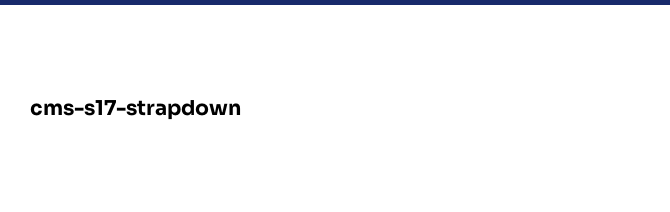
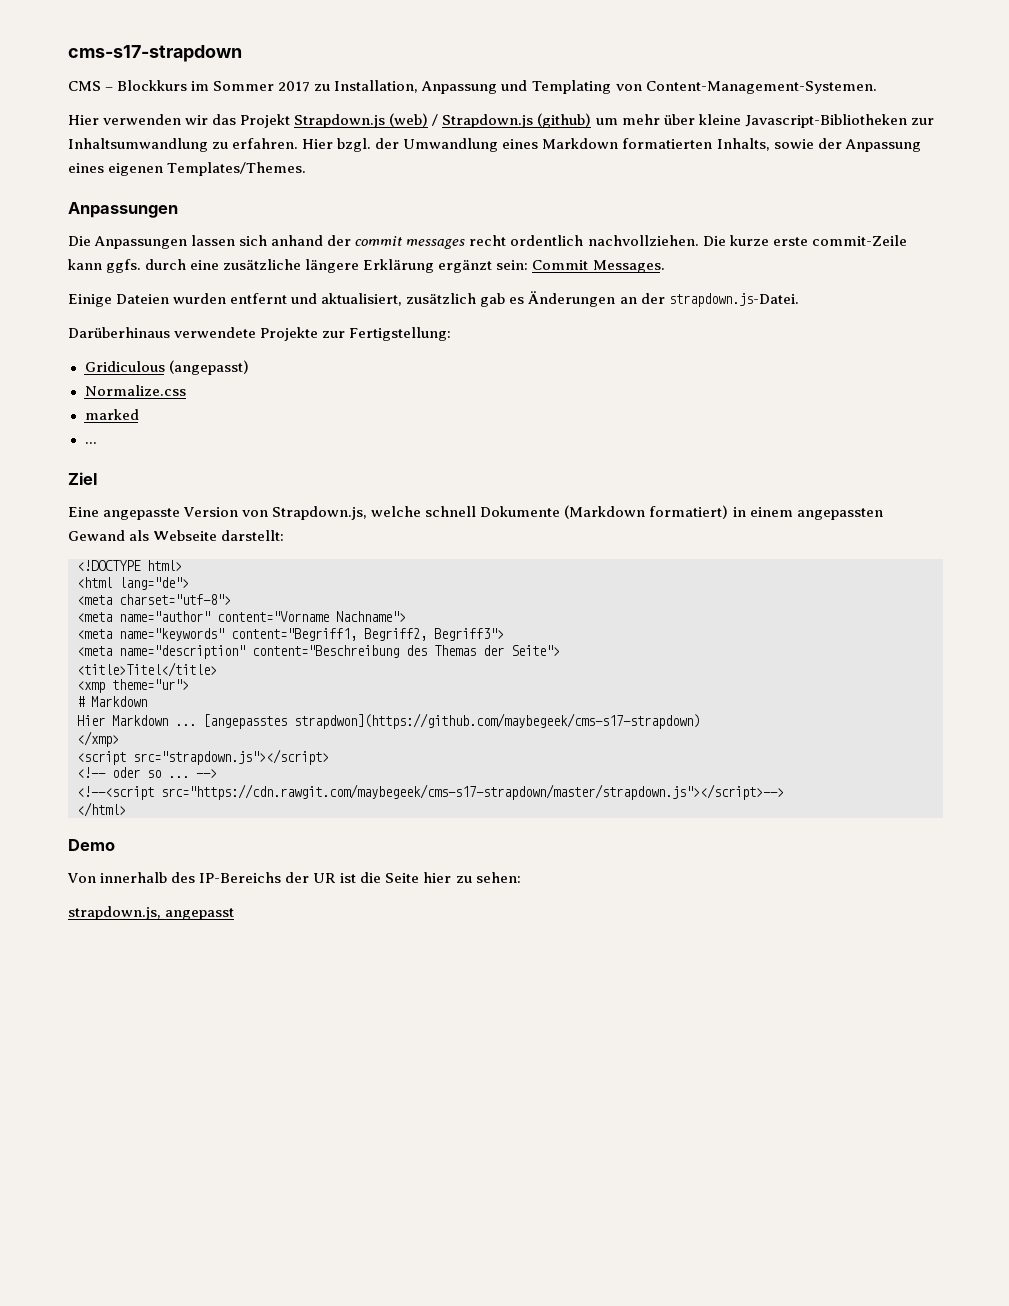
+ CMS – Blockkurs im Sommer 2017 zu Installation, Anpassung und Templating von Content-Management-Systemen.
+ Hier verwenden wir das Projekt Strapdown.js (web) / Strapdown.js (github) um mehr über kleine Javascript-Bibliotheken zur Inhaltsumwandlung zu erfahren. Hier bzgl. der Umwandlung eines Markdown formatierten Inhalts, sowie der Anpassung eines eigenen Templates/Themes.
+ Anpassungen
+ Die Anpassungen lassen sich anhand der commit messages recht ordentlich nachvollziehen. Die kurze erste commit-Zeile kann ggfs. durch eine zusätzliche längere Erklärung ergänzt sein: Commit Messages.
+ Einige Dateien wurden entfernt und aktualisiert, zusätzlich gab es Änderungen an der strapdown.js-Datei.
+ Darüberhinaus verwendete Projekte zur Fertigstellung:
+ Gridiculous (angepasst)
+ Normalize.css
+ marked
+ ...
+ Ziel
+ Eine angepasste Version von Strapdown.js, welche schnell Dokumente (Markdown formatiert) in einem angepassten Gewand als Webseite darstellt:
+ <!DOCTYPE html>
+ <html lang="de">
+ <meta charset="utf-8">
+ <meta name="author" content="Vorname Nachname">
+ <meta name="keywords" content="Begriff1, Begriff2, Begriff3">
+ <meta name="description" content="Beschreibung des Themas der Seite">
+ <title>Titel</title>
+ <xmp theme="ur">
+ # Markdown
+ Hier Markdown ... [angepasstes strapdwon](https://github.com/maybegeek/cms-s17-strapdown)
+ </xmp>
+ <script src="strapdown.js"></script>
+ <!-- oder so ... -->
+ <!--<script src="https://cdn.rawgit.com/maybegeek/cms-s17-strapdown/master/strapdown.js"></script>-->
+ </html>
+ Demo
+ Von innerhalb des IP-Bereichs der UR ist die Seite hier zu sehen:
+ strapdown.js, angepasst

